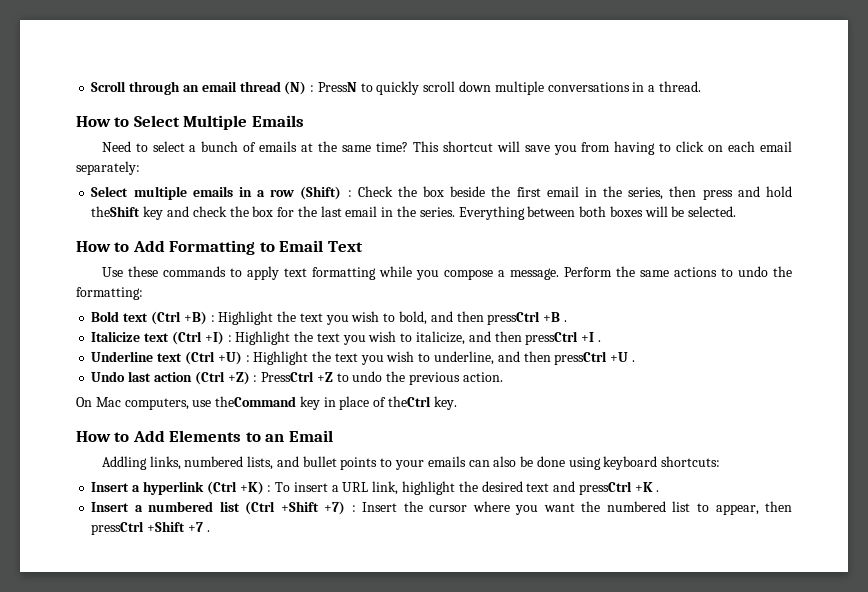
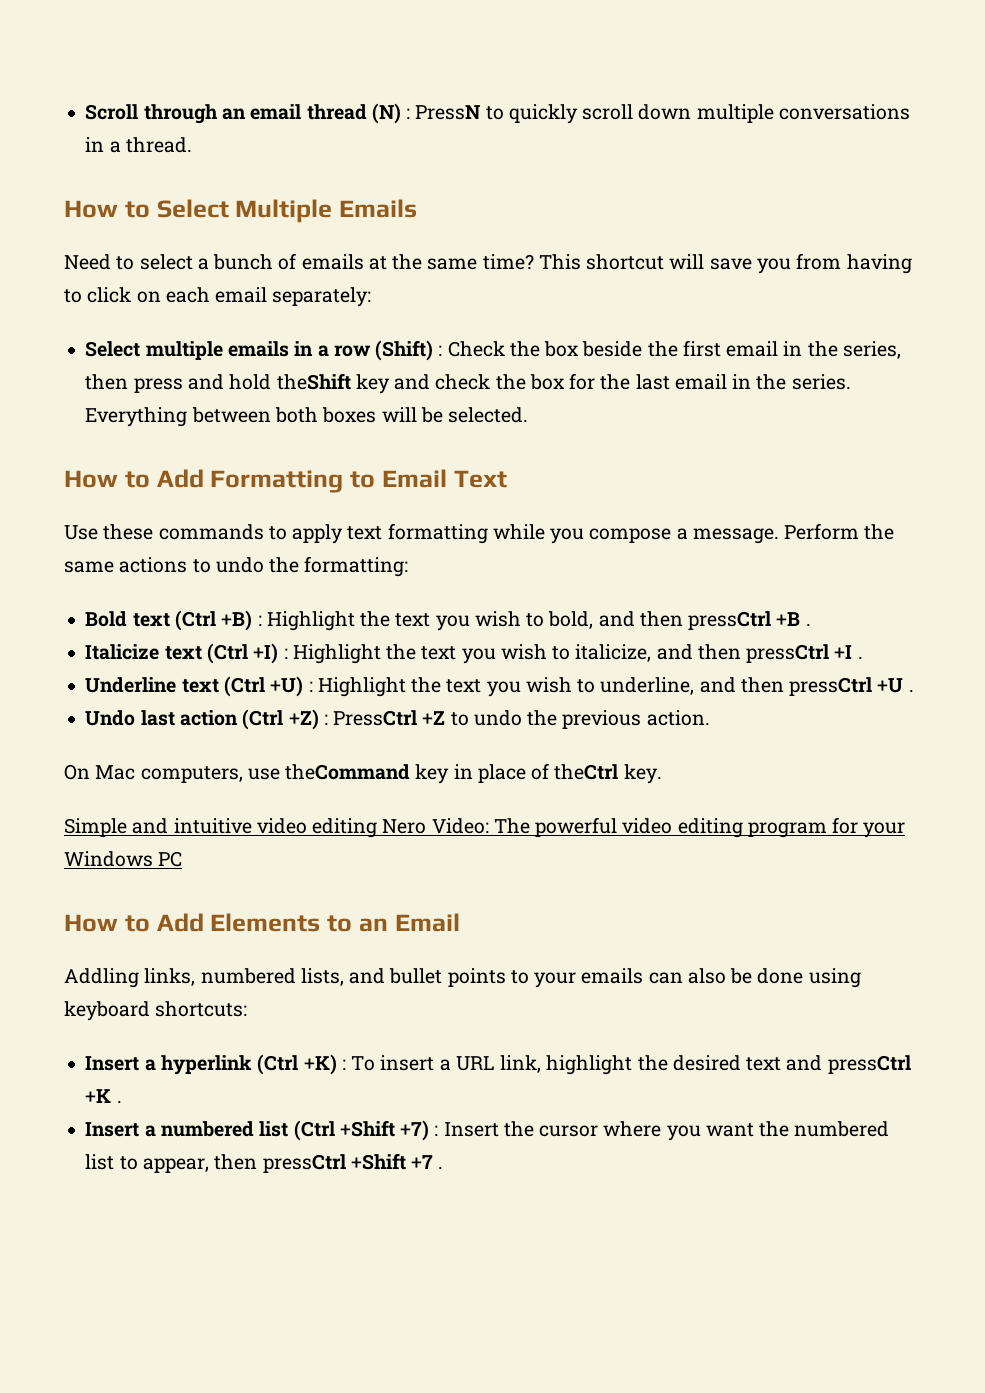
+ Simple and intuitive video editing Nero Video: The powerful video editing program for your Windows PC

